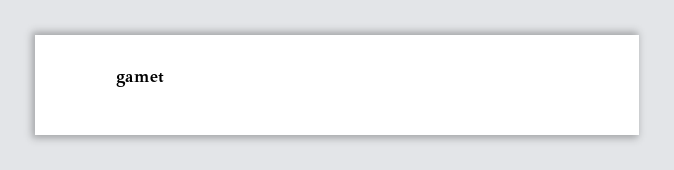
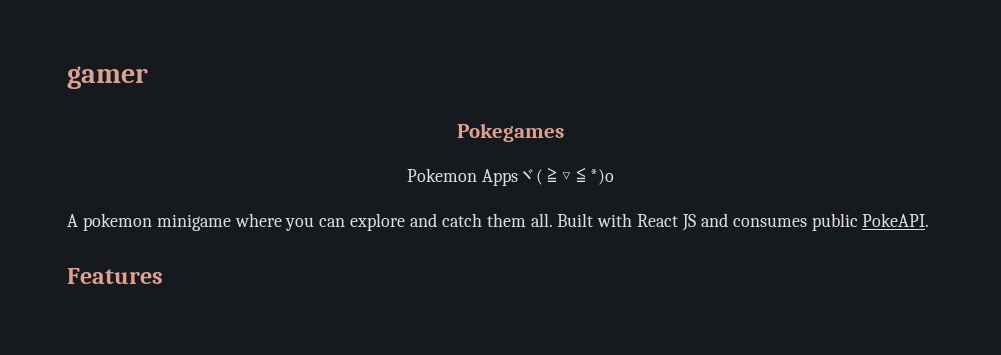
- gamet
+ gamer
+ Pokegames
+ Pokemon Appsヾ(≧▽≦*)o
+ A pokemon minigame where you can explore and catch them all. Built with React JS and consumes public PokeAPI.
+ Features

